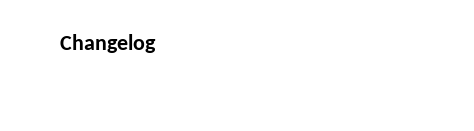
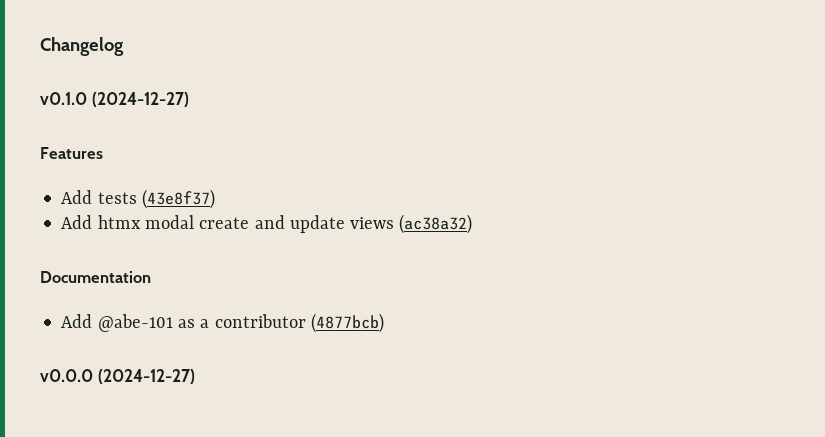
+ v0.1.0 (2024-12-27)
+ Features
+ Add tests (43e8f37)
+ Add htmx modal create and update views (ac38a32)
+ Documentation
+ Add @abe-101 as a contributor (4877bcb)
+ v0.0.0 (2024-12-27)

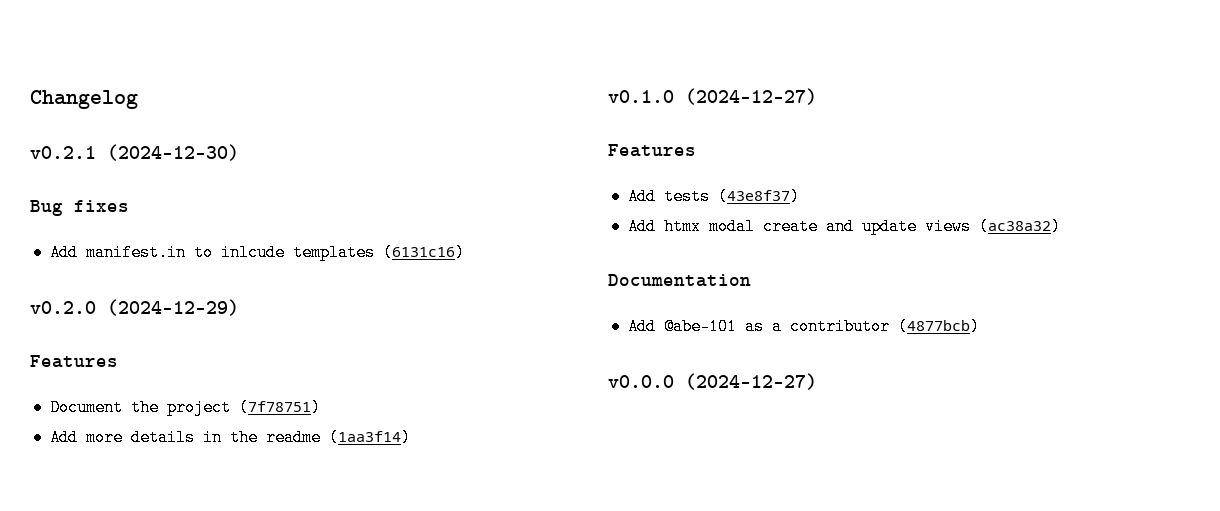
+ v0.2.1 (2024-12-30)
+ Bug fixes
+ Add manifest.in to inlcude templates (6131c16)
+ v0.2.0 (2024-12-29)
+ Features
+ Document the project (7f78751)
+ Add more details in the readme (1aa3f14)

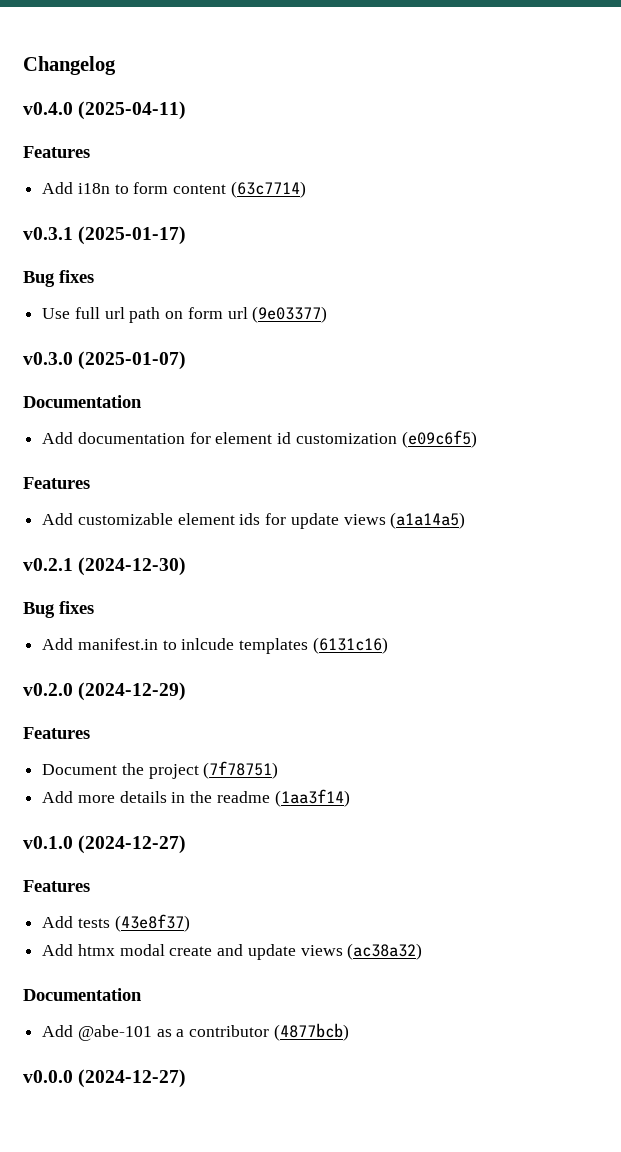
+ v0.4.0 (2025-04-11)
+ Features
+ Add i18n to form content (63c7714)
+ v0.3.1 (2025-01-17)
+ Bug fixes
+ Use full url path on form url (9e03377)
+ v0.3.0 (2025-01-07)
+ Documentation
+ Add documentation for element id customization (e09c6f5)
+ Features
+ Add customizable element ids for update views (a1a14a5)

